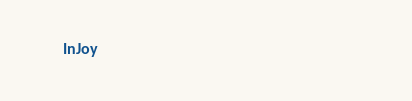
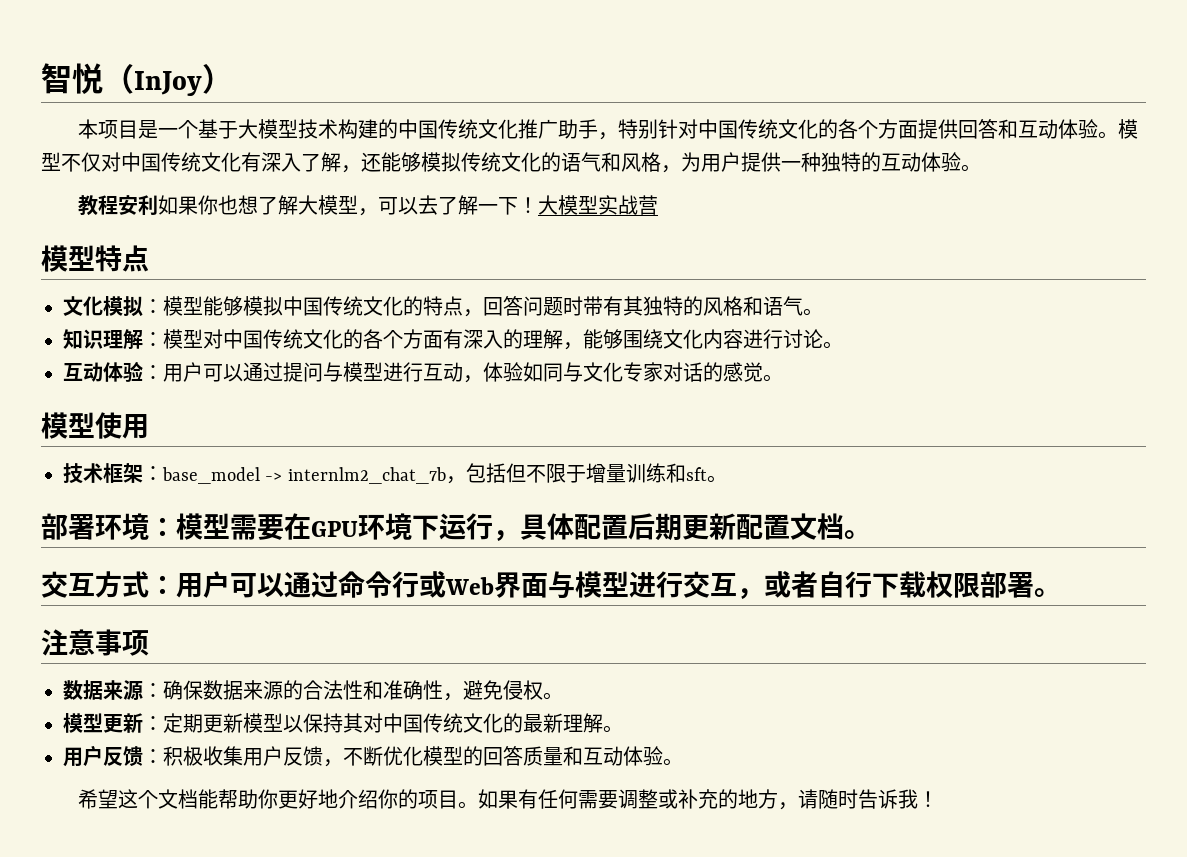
- InJoy
+ 智悦（InJoy）
+ 本项目是一个基于大模型技术构建的中国传统文化推广助手，特别针对中国传统文化的各个方面提供回答和互动体验。模型不仅对中国传统文化有深入了解，还能够模拟传统文化的语气和风格，为用户提供一种独特的互动体验。
+ 教程安利如果你也想了解大模型，可以去了解一下！大模型实战营
+ 模型特点
+ 文化模拟：模型能够模拟中国传统文化的特点，回答问题时带有其独特的风格和语气。
+ 知识理解：模型对中国传统文化的各个方面有深入的理解，能够围绕文化内容进行讨论。
+ 互动体验：用户可以通过提问与模型进行互动，体验如同与文化专家对话的感觉。
+ 模型使用
+ 技术框架：base_model -> internlm2_chat_7b，包括但不限于增量训练和sft。
+ 部署环境：模型需要在GPU环境下运行，具体配置后期更新配置文档。
+ 交互方式：用户可以通过命令行或Web界面与模型进行交互，或者自行下载权限部署。
+ 注意事项
+ 数据来源：确保数据来源的合法性和准确性，避免侵权。
+ 模型更新：定期更新模型以保持其对中国传统文化的最新理解。
+ 用户反馈：积极收集用户反馈，不断优化模型的回答质量和互动体验。
+ 希望这个文档能帮助你更好地介绍你的项目。如果有任何需要调整或补充的地方，请随时告诉我！

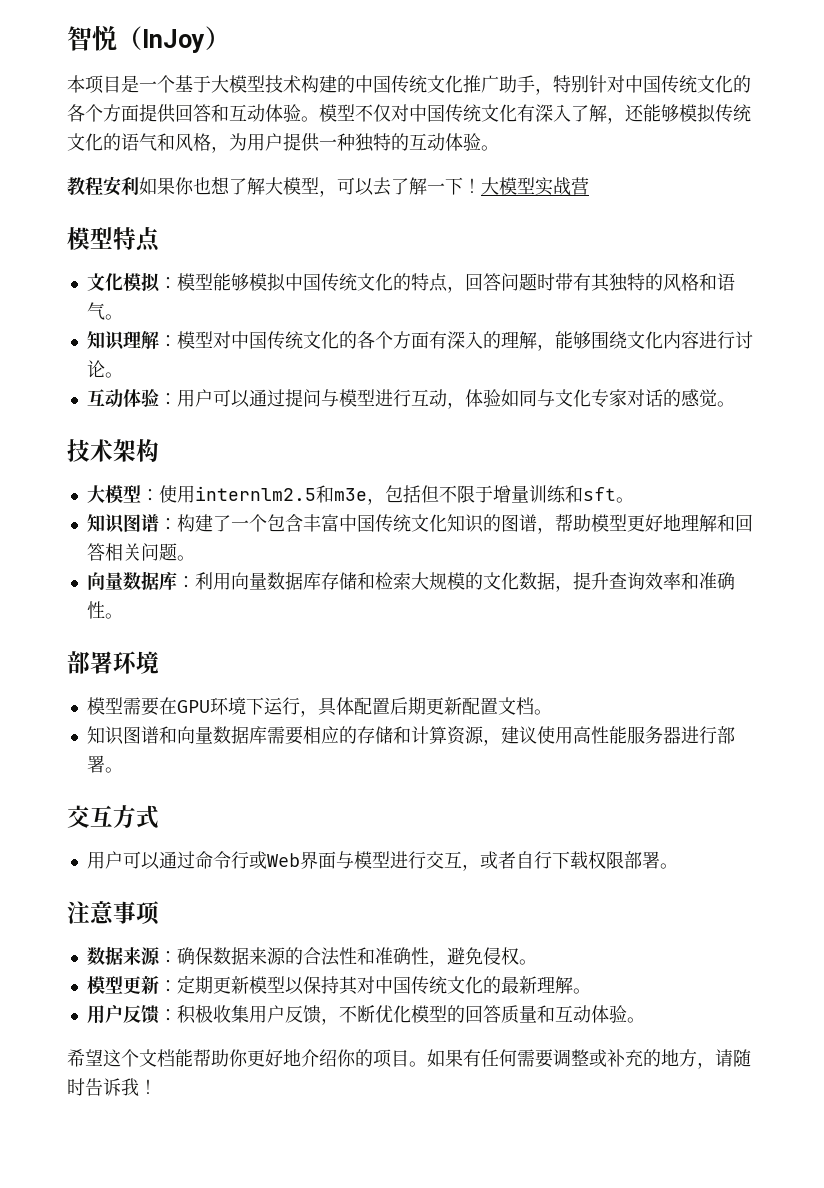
- 模型使用
- 技术框架：base_model -> internlm2_chat_7b，包括但不限于增量训练和sft。
+ 技术架构
+ 大模型：使用internlm2.5和m3e，包括但不限于增量训练和sft。
+ 知识图谱：构建了一个包含丰富中国传统文化知识的图谱，帮助模型更好地理解和回答相关问题。
+ 向量数据库：利用向量数据库存储和检索大规模的文化数据，提升查询效率和准确性。
- 部署环境：模型需要在GPU环境下运行，具体配置后期更新配置文档。
+ 部署环境
+ 模型需要在GPU环境下运行，具体配置后期更新配置文档。
+ 知识图谱和向量数据库需要相应的存储和计算资源，建议使用高性能服务器进行部署。
- 交互方式：用户可以通过命令行或Web界面与模型进行交互，或者自行下载权限部署。
+ 交互方式
+ 用户可以通过命令行或Web界面与模型进行交互，或者自行下载权限部署。

